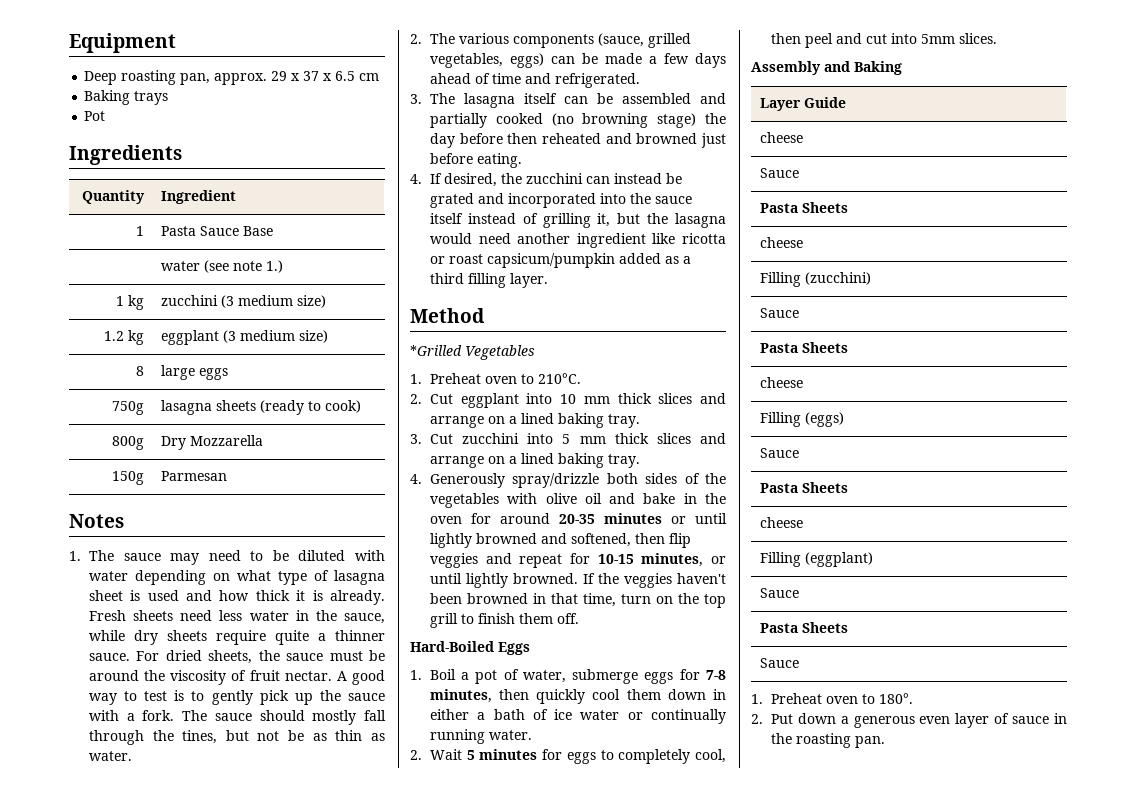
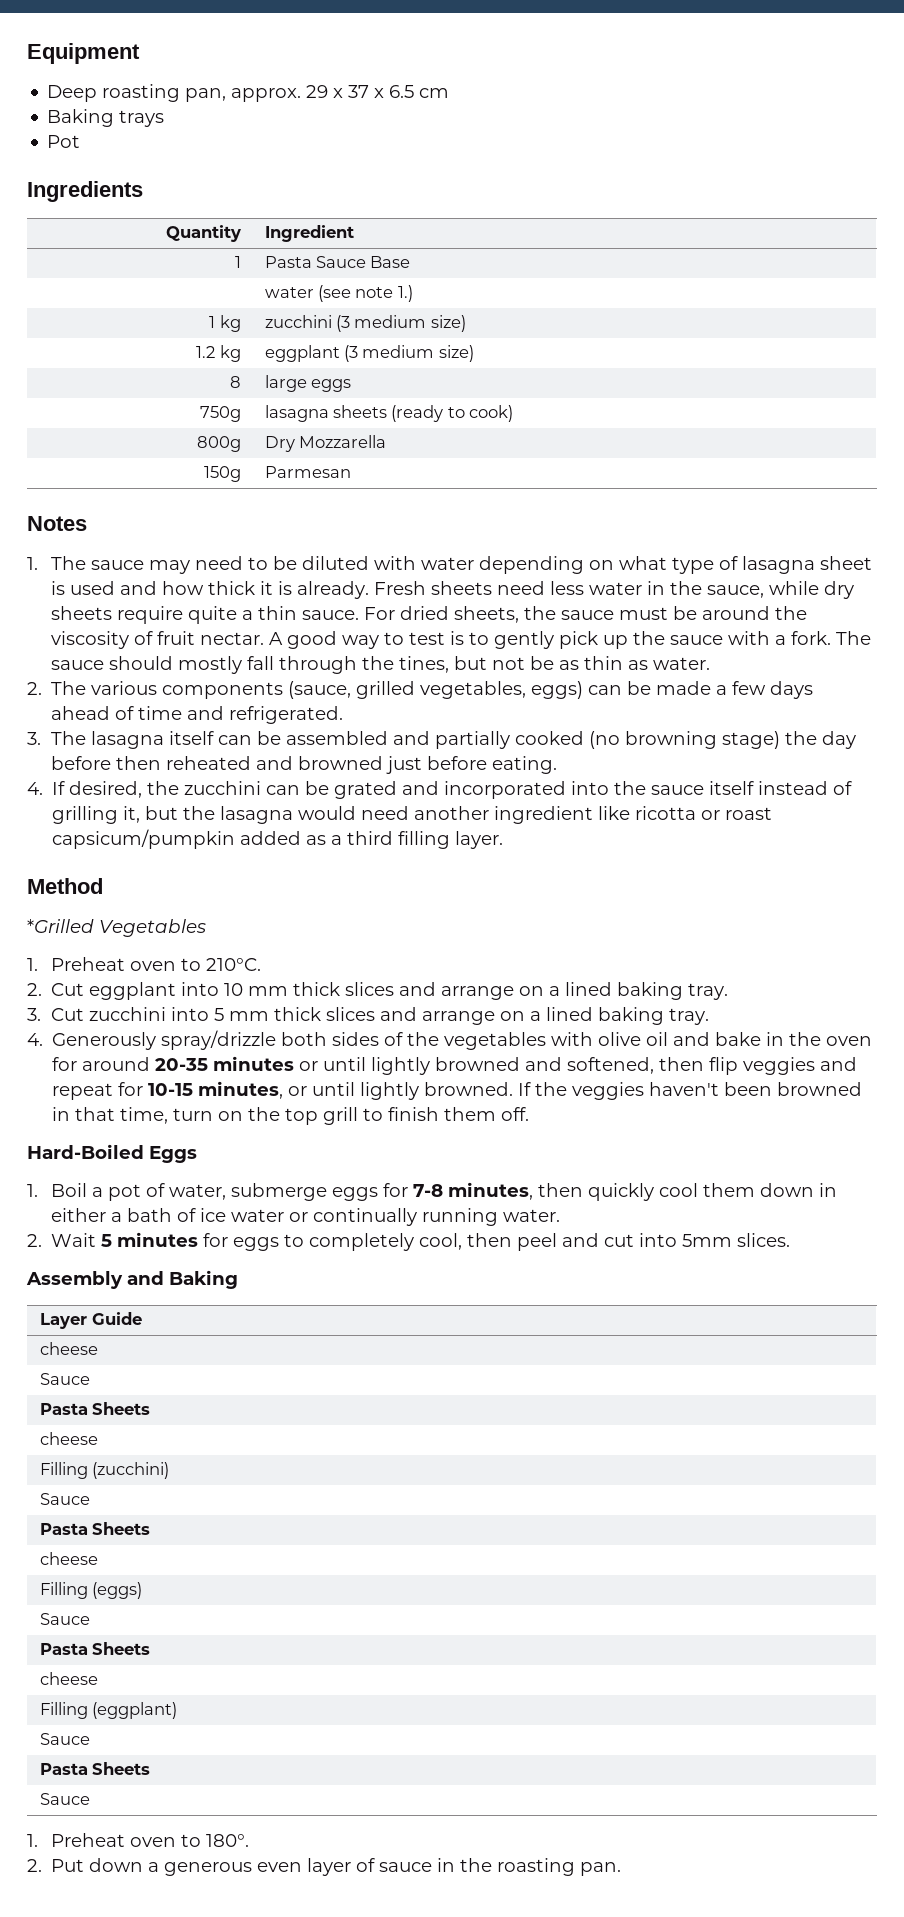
- Fresh sheets need less water in the sauce, while dry sheets require quite a thinner sauce.
+ Fresh sheets need less water in the sauce, while dry sheets require quite a thin sauce.
- 4. If desired, the zucchini can instead be grated and incorporated into the sauce itself instead of grilling it, but the lasagna would need another ingredient like ricotta or roast capsicum/pumpkin added as a third filling layer.
+ 4. If desired, the zucchini can be grated and incorporated into the sauce itself instead of grilling it, but the lasagna would need another ingredient like ricotta or roast capsicum/pumpkin added as a third filling layer.

